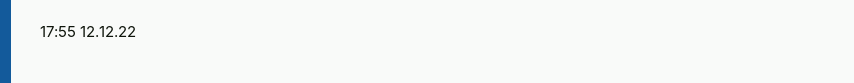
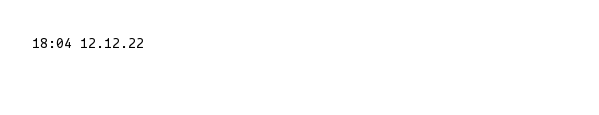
- 17:55 12.12.22
+ 18:04 12.12.22

